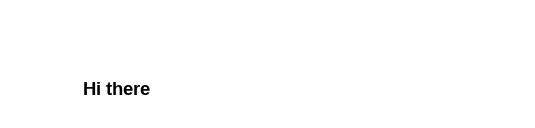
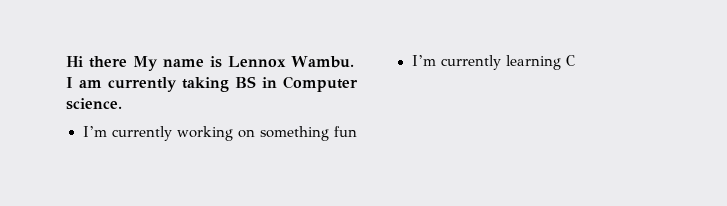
- Hi there
+ Hi there My name is Lennox Wambu. I am currently taking BS in Computer science.
+ I’m currently working on something fun
+ I’m currently learning C

